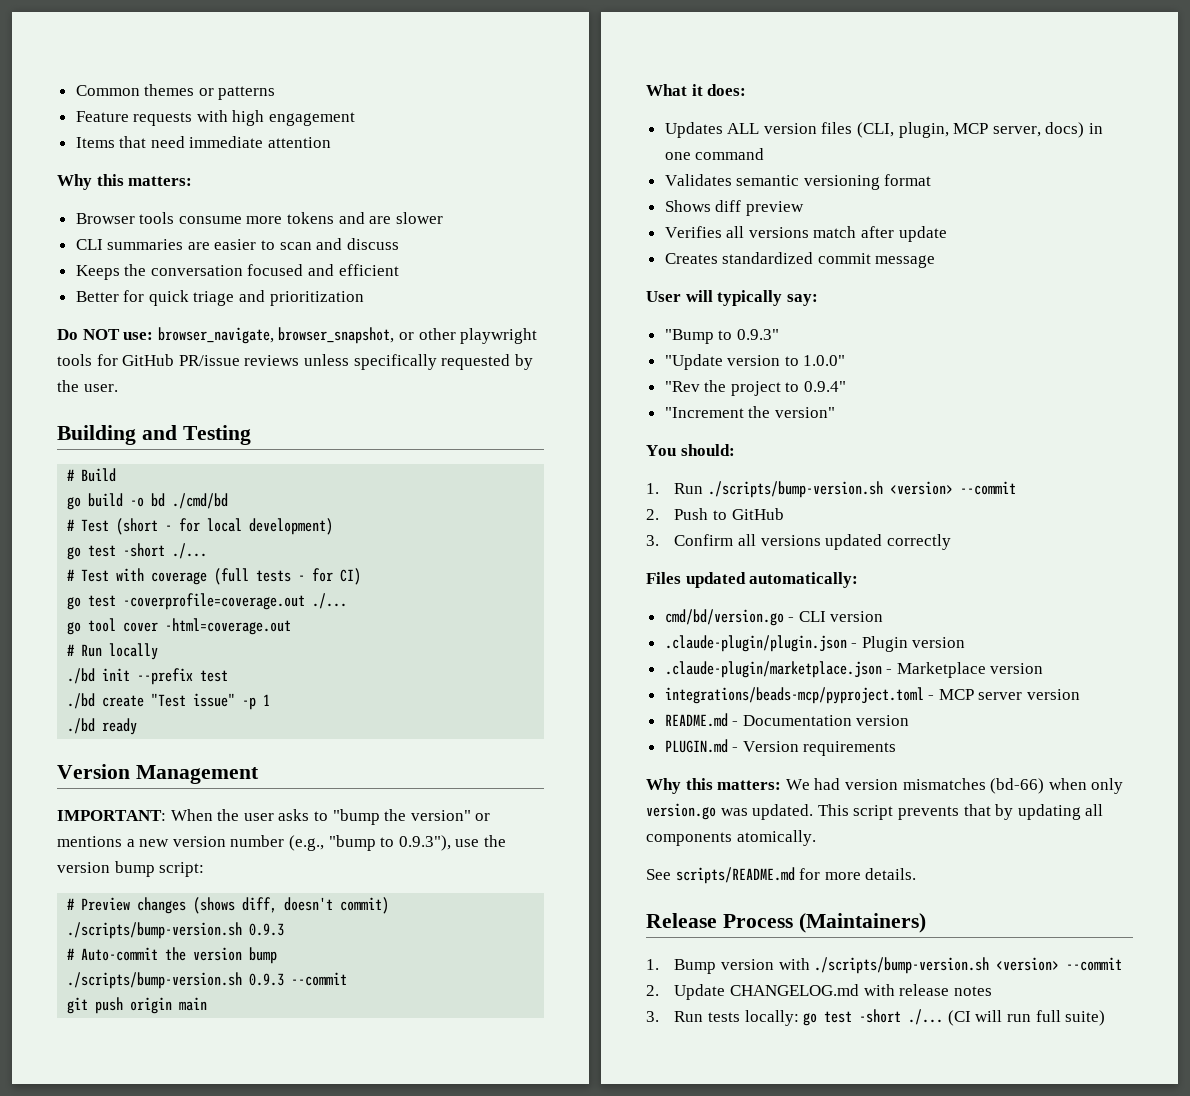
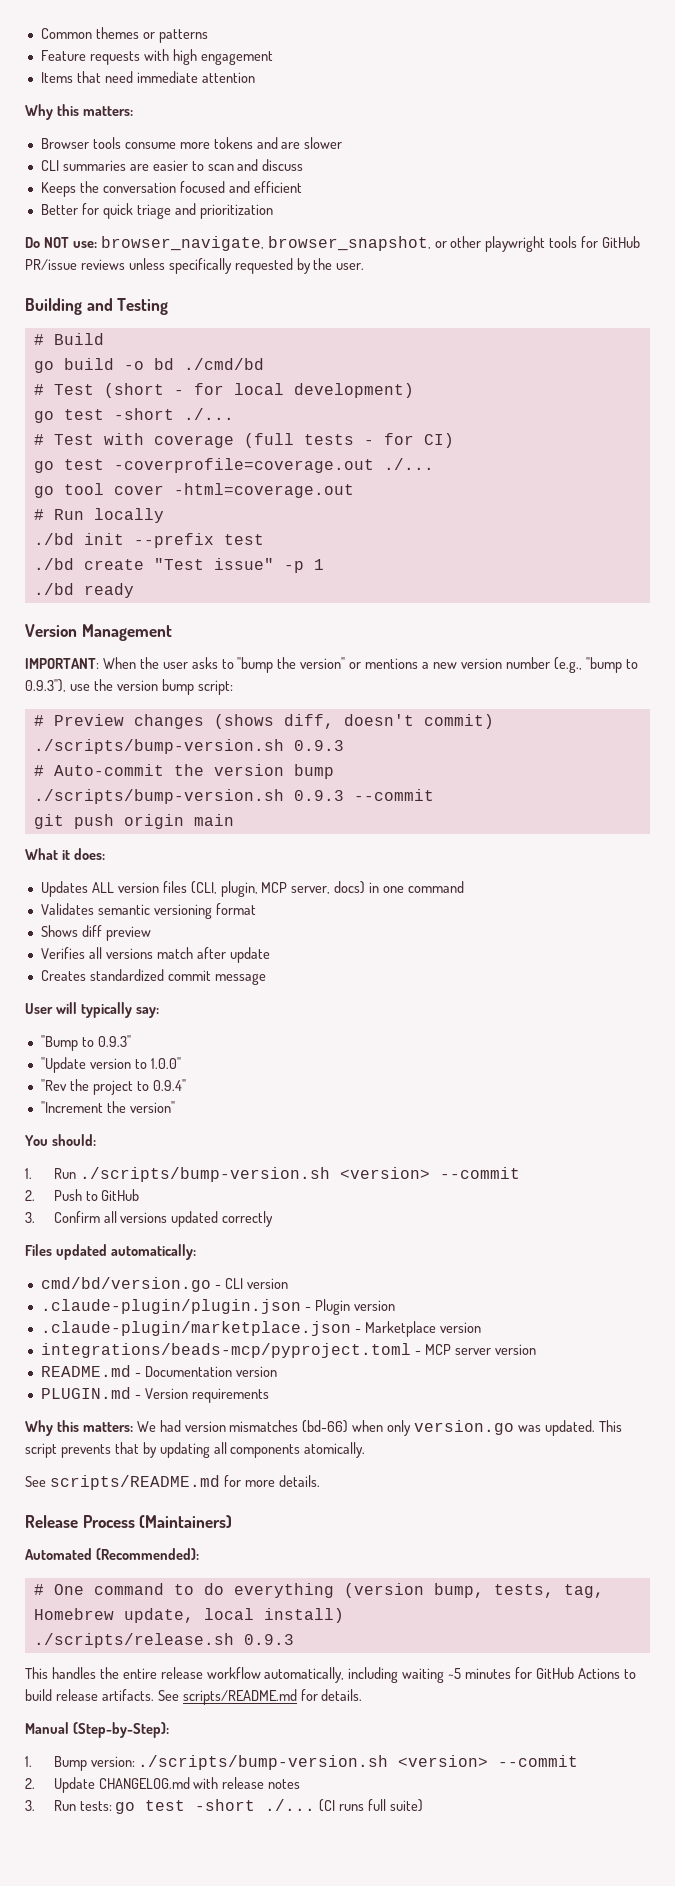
+ Automated (Recommended):
+ # One command to do everything (version bump, tests, tag, Homebrew update, local install)
+ ./scripts/release.sh 0.9.3
+ This handles the entire release workflow automatically, including waiting ~5 minutes for GitHub Actions to build release artifacts. See scripts/README.md for details.
+ Manual (Step-by-Step):
- 1. Bump version with ./scripts/bump-version.sh <version> --commit
+ 1. Bump version: ./scripts/bump-version.sh <version> --commit
- 3. Run tests locally: go test -short ./...
+ 3. Run tests: go test -short ./...
- (CI will run full suite)
+ (CI runs full suite)

